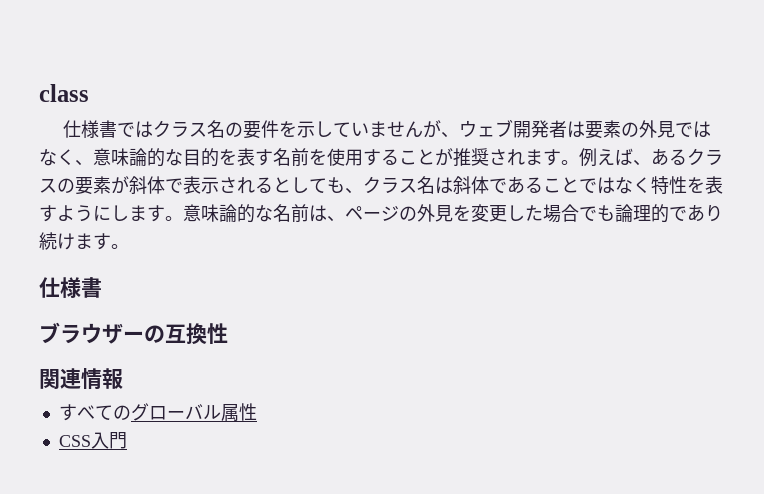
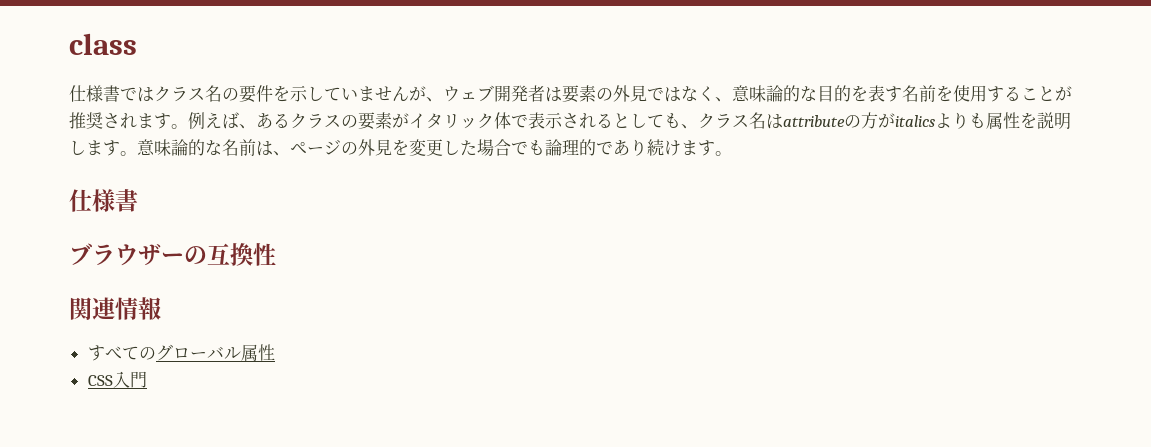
- 例えば、あるクラスの要素が斜体で表示されるとしても、クラス名は斜体であることではなく特性を表すようにします。
+ 例えば、あるクラスの要素がイタリック体で表示されるとしても、クラス名はattributeの方がitalicsよりも属性を説明します。

